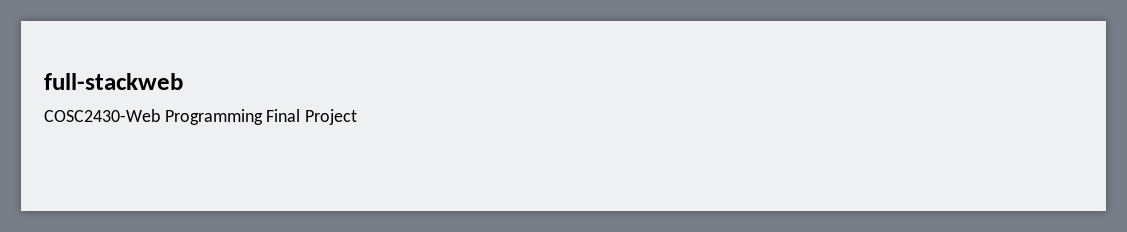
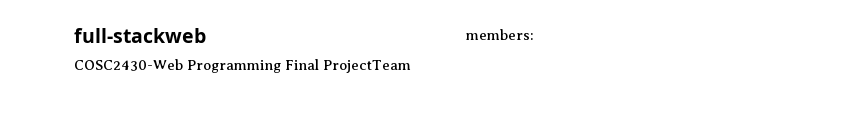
- COSC2430-Web Programming Final Project
+ COSC2430-Web Programming Final ProjectTeam members:

